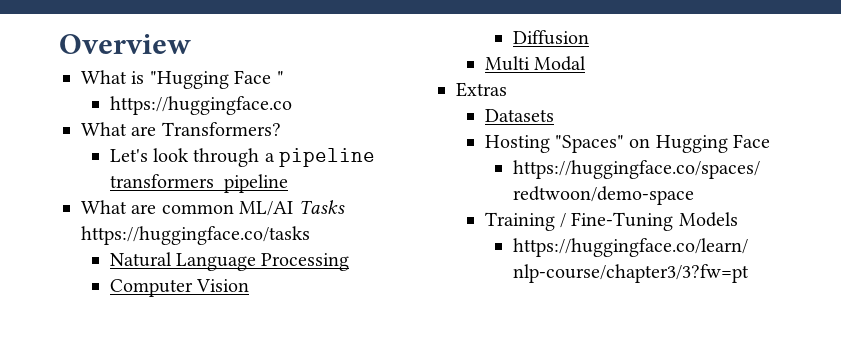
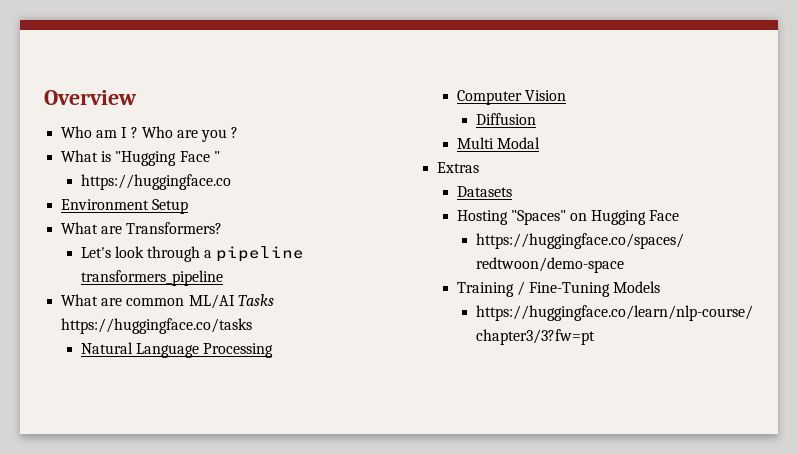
+ Who am I ? Who are you ?
+ Environment Setup

